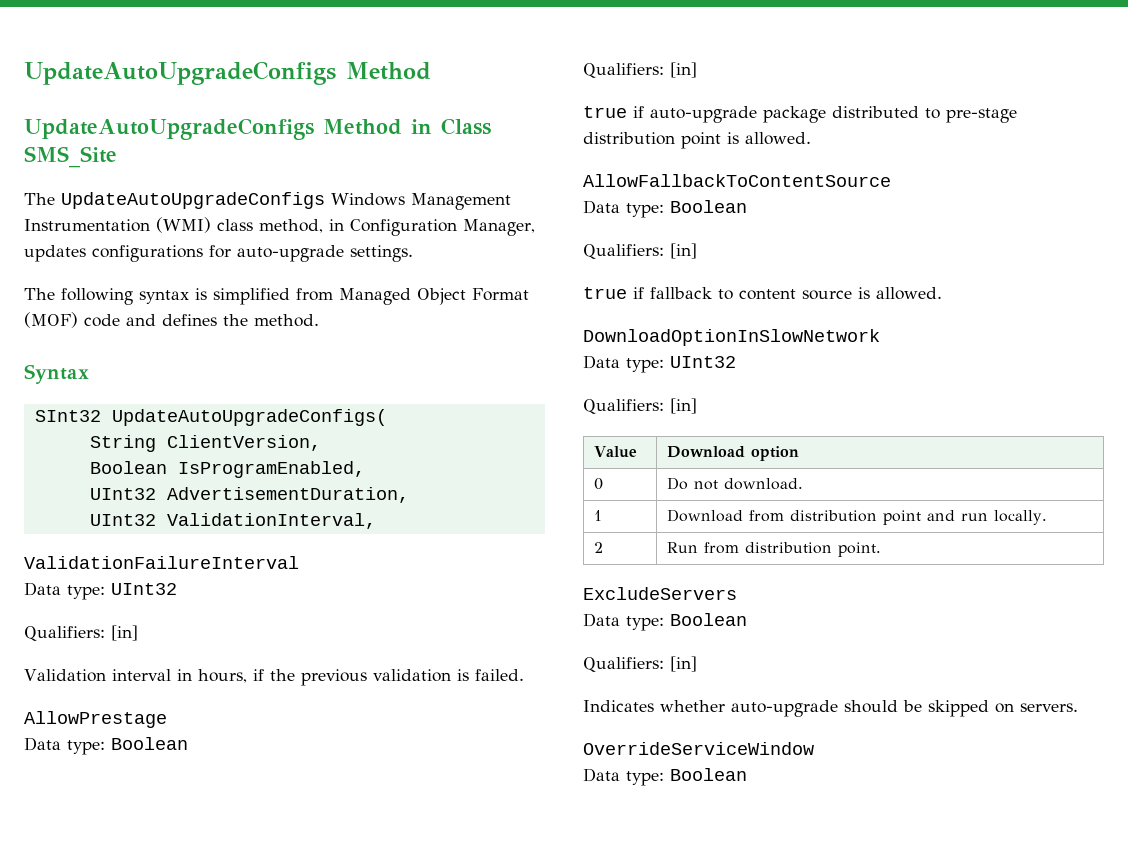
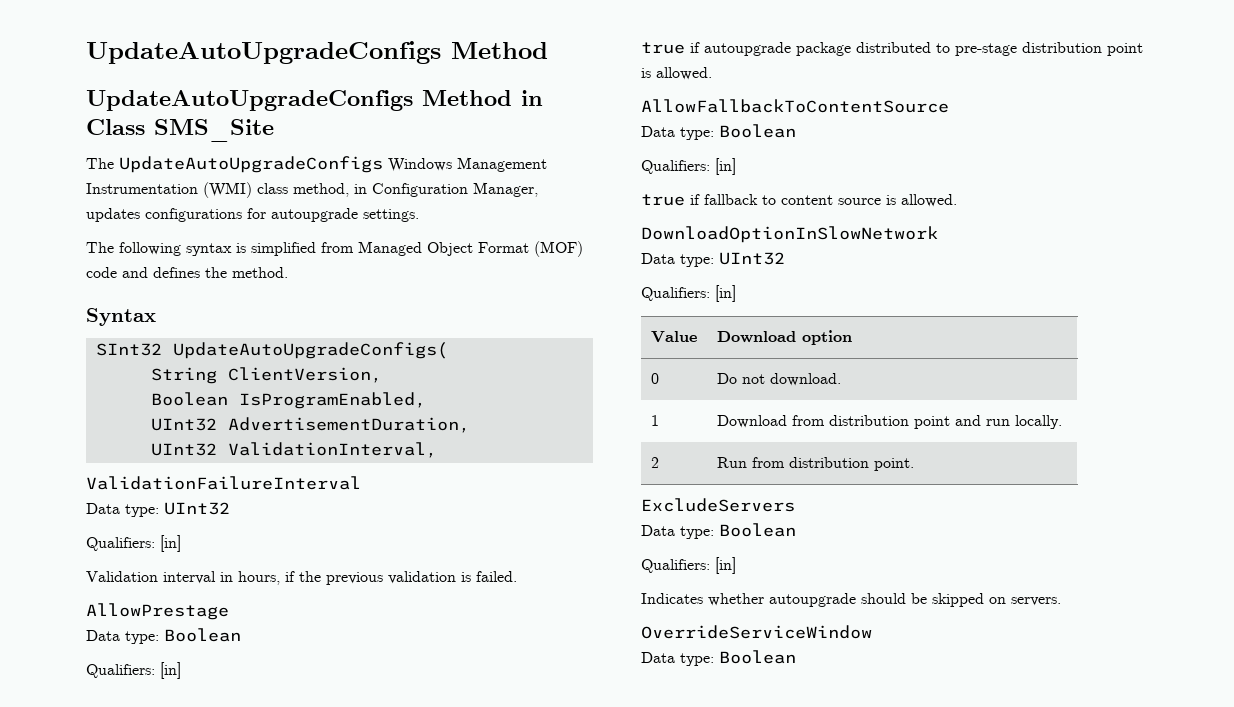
- The UpdateAutoUpgradeConfigs Windows Management Instrumentation (WMI) class method, in Configuration Manager, updates configurations for auto-upgrade settings.
+ The UpdateAutoUpgradeConfigs Windows Management Instrumentation (WMI) class method, in Configuration Manager, updates configurations for autoupgrade settings.
- true if auto-upgrade package distributed to pre-stage distribution point is allowed.
+ true if autoupgrade package distributed to pre-stage distribution point is allowed.
- Indicates whether auto-upgrade should be skipped on servers.
+ Indicates whether autoupgrade should be skipped on servers.

